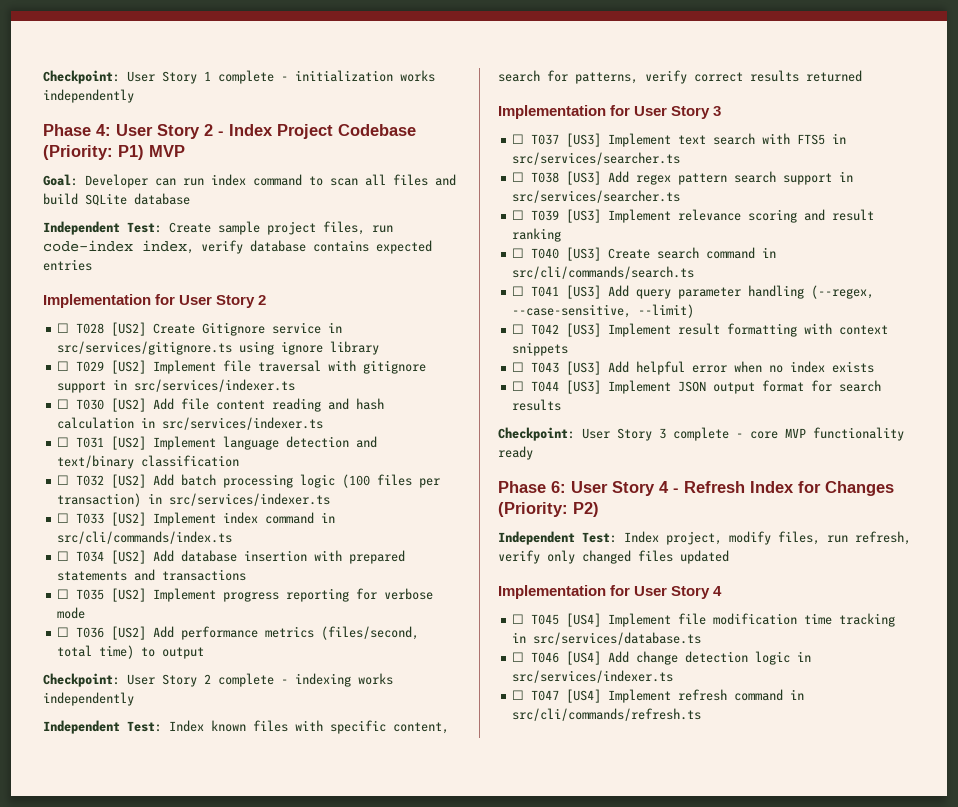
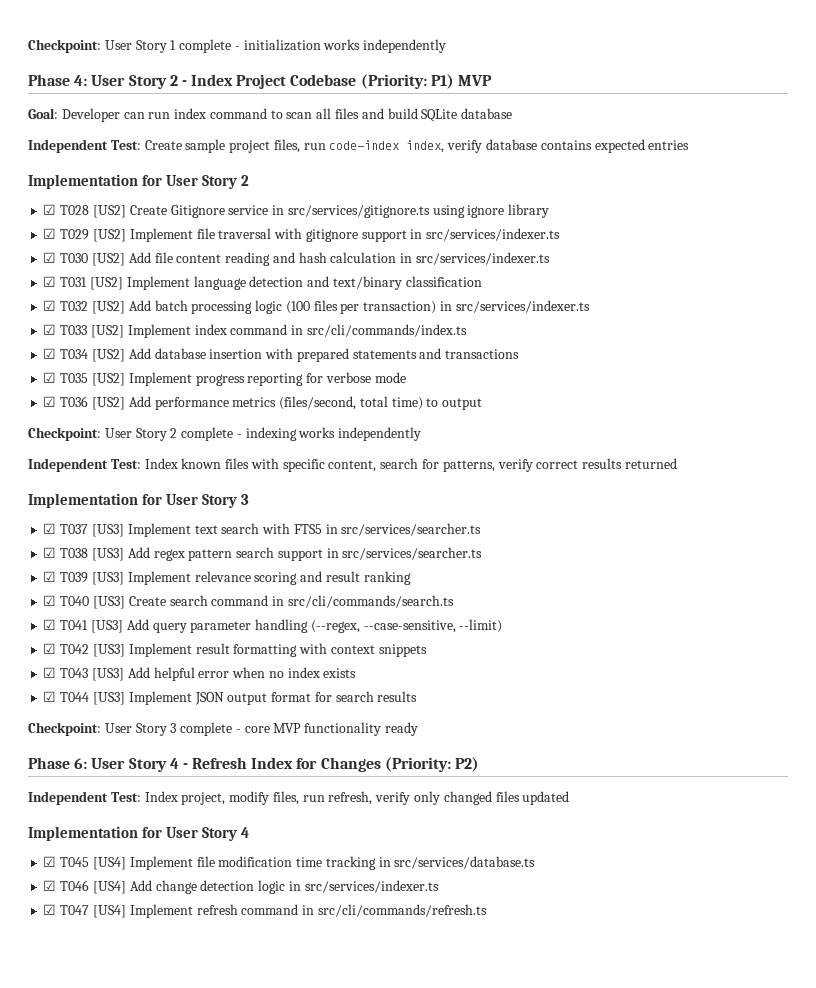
- ☐ T028 [US2] Create Gitignore service in src/services/gitignore.ts using ignore library
+ ☑ T028 [US2] Create Gitignore service in src/services/gitignore.ts using ignore library
- ☐ T029 [US2] Implement file traversal with gitignore support in src/services/indexer.ts
+ ☑ T029 [US2] Implement file traversal with gitignore support in src/services/indexer.ts
- ☐ T030 [US2] Add file content reading and hash calculation in src/services/indexer.ts
+ ☑ T030 [US2] Add file content reading and hash calculation in src/services/indexer.ts
- ☐ T031 [US2] Implement language detection and text/binary classification
+ ☑ T031 [US2] Implement language detection and text/binary classification
- ☐ T032 [US2] Add batch processing logic (100 files per transaction) in src/services/indexer.ts
+ ☑ T032 [US2] Add batch processing logic (100 files per transaction) in src/services/indexer.ts
- ☐ T033 [US2] Implement index command in src/cli/commands/index.ts
+ ☑ T033 [US2] Implement index command in src/cli/commands/index.ts
- ☐ T034 [US2] Add database insertion with prepared statements and transactions
+ ☑ T034 [US2] Add database insertion with prepared statements and transactions
- ☐ T035 [US2] Implement progress reporting for verbose mode
+ ☑ T035 [US2] Implement progress reporting for verbose mode
- ☐ T036 [US2] Add performance metrics (files/second, total time) to output
+ ☑ T036 [US2] Add performance metrics (files/second, total time) to output
- ☐ T037 [US3] Implement text search with FTS5 in src/services/searcher.ts
+ ☑ T037 [US3] Implement text search with FTS5 in src/services/searcher.ts
- ☐ T038 [US3] Add regex pattern search support in src/services/searcher.ts
+ ☑ T038 [US3] Add regex pattern search support in src/services/searcher.ts
- ☐ T039 [US3] Implement relevance scoring and result ranking
+ ☑ T039 [US3] Implement relevance scoring and result ranking
- ☐ T040 [US3] Create search command in src/cli/commands/search.ts
+ ☑ T040 [US3] Create search command in src/cli/commands/search.ts
- ☐ T041 [US3] Add query parameter handling (--regex, --case-sensitive, --limit)
+ ☑ T041 [US3] Add query parameter handling (--regex, --case-sensitive, --limit)
- ☐ T042 [US3] Implement result formatting with context snippets
+ ☑ T042 [US3] Implement result formatting with context snippets
- ☐ T043 [US3] Add helpful error when no index exists
+ ☑ T043 [US3] Add helpful error when no index exists
- ☐ T044 [US3] Implement JSON output format for search results
+ ☑ T044 [US3] Implement JSON output format for search results
- ☐ T045 [US4] Implement file modification time tracking in src/services/database.ts
+ ☑ T045 [US4] Implement file modification time tracking in src/services/database.ts
- ☐ T046 [US4] Add change detection logic in src/services/indexer.ts
+ ☑ T046 [US4] Add change detection logic in src/services/indexer.ts
- ☐ T047 [US4] Implement refresh command in src/cli/commands/refresh.ts
+ ☑ T047 [US4] Implement refresh command in src/cli/commands/refresh.ts

